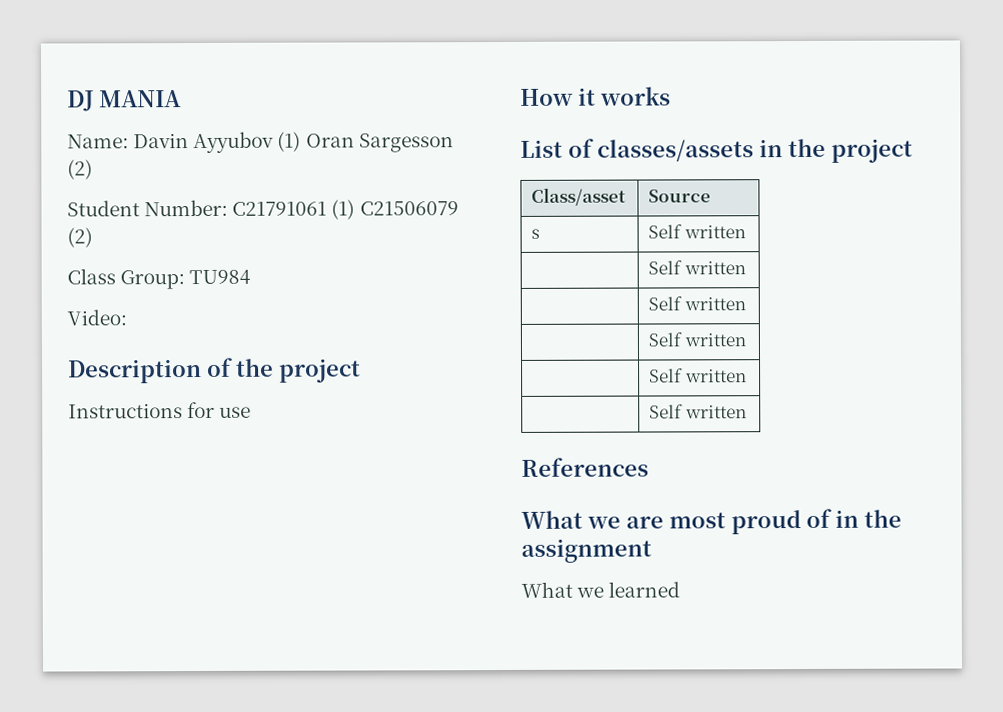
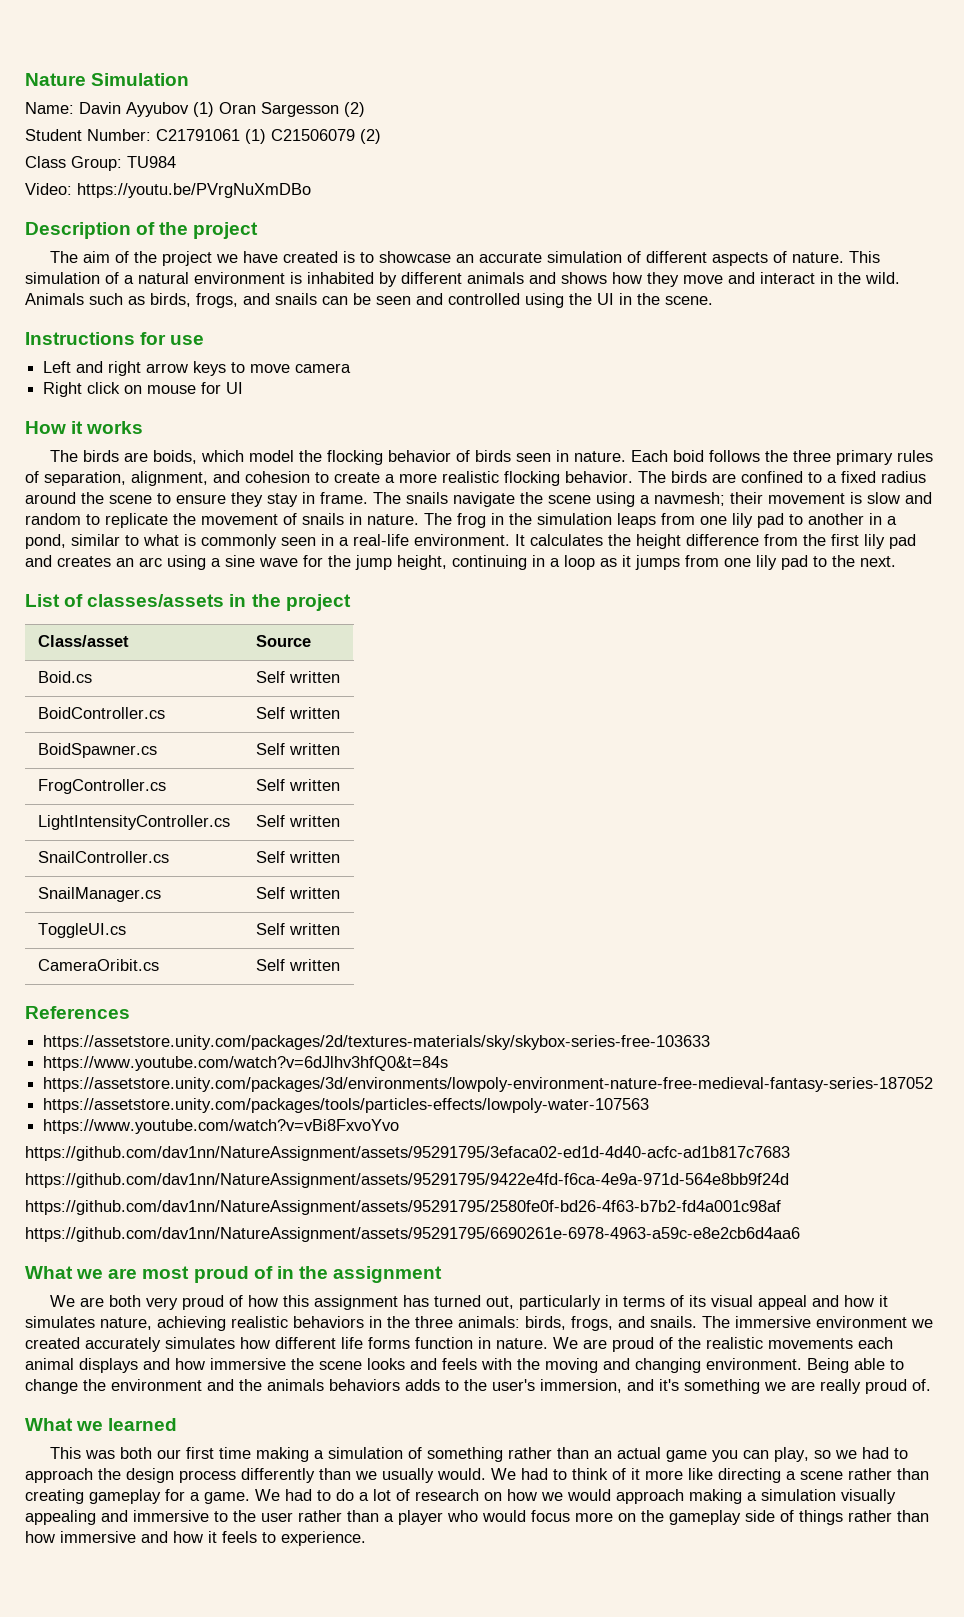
- DJ MANIA
+ Nature Simulation
- Video:
+ Video: https://youtu.be/PVrgNuXmDBo
+ The aim of the project we have created is to showcase an accurate simulation of different aspects of nature. This simulation of a natural environment is inhabited by different animals and shows how they move and interact in the wild. Animals such as birds, frogs, and snails can be seen and controlled using the UI in the scene.
  Instructions for use
+ Left and right arrow keys to move camera
+ Right click on mouse for UI
  How it works
+ The birds are boids, which model the flocking behavior of birds seen in nature. Each boid follows the three primary rules of separation, alignment, and cohesion to create a more realistic flocking behavior. The birds are confined to a fixed radius around the scene to ensure they stay in frame. The snails navigate the scene using a navmesh; their movement is slow and random to replicate the movement of snails in nature. The frog in the simulation leaps from one lily pad to another in a pond, similar to what is commonly seen in a real-life environment. It calculates the height difference from the first lily pad and creates an arc using a sine wave for the jump height, continuing in a loop as it jumps from one lily pad to the next.
- s | Self written
- | Self written
- | Self written
- | Self written
- | Self written
- | Self written
+ Boid.cs | Self written
+ BoidController.cs | Self written
+ BoidSpawner.cs | Self written
+ FrogController.cs | Self written
+ LightIntensityController.cs | Self written
+ SnailController.cs | Self written
+ SnailManager.cs | Self written
+ ToggleUI.cs | Self written
+ CameraOribit.cs | Self written
  References
+ https://assetstore.unity.com/packages/2d/textures-materials/sky/skybox-series-free-103633
+ https://www.youtube.com/watch?v=6dJlhv3hfQ0&t=84s
+ https://assetstore.unity.com/packages/3d/environments/lowpoly-environment-nature-free-medieval-fantasy-series-187052
+ https://assetstore.unity.com/packages/tools/particles-effects/lowpoly-water-107563
+ https://www.youtube.com/watch?v=vBi8FxvoYvo
+ https://github.com/dav1nn/NatureAssignment/assets/95291795/3efaca02-ed1d-4d40-acfc-ad1b817c7683
+ https://github.com/dav1nn/NatureAssignment/assets/95291795/9422e4fd-f6ca-4e9a-971d-564e8bb9f24d
+ https://github.com/dav1nn/NatureAssignment/assets/95291795/2580fe0f-bd26-4f63-b7b2-fd4a001c98af
+ https://github.com/dav1nn/NatureAssignment/assets/95291795/6690261e-6978-4963-a59c-e8e2cb6d4aa6
+ We are both very proud of how this assignment has turned out, particularly in terms of its visual appeal and how it simulates nature, achieving realistic behaviors in the three animals: birds, frogs, and snails. The immersive environment we created accurately simulates how different life forms function in nature. We are proud of the realistic movements each animal displays and how immersive the scene looks and feels with the moving and changing environment. Being able to change the environment and the animals behaviors adds to the user's immersion, and it's something we are really proud of.
  What we learned
+ This was both our first time making a simulation of something rather than an actual game you can play, so we had to approach the design process differently than we usually would. We had to think of it more like directing a scene rather than creating gameplay for a game. We had to do a lot of research on how we would approach making a simulation visually appealing and immersive to the user rather than a player who would focus more on the gameplay side of things rather than how immersive and how it feels to experience.

